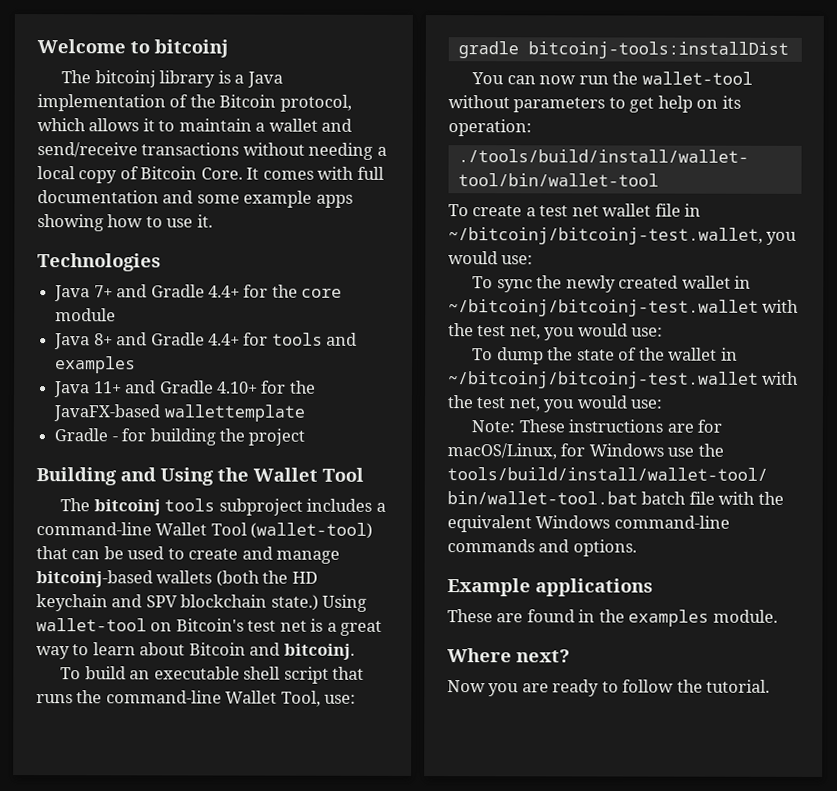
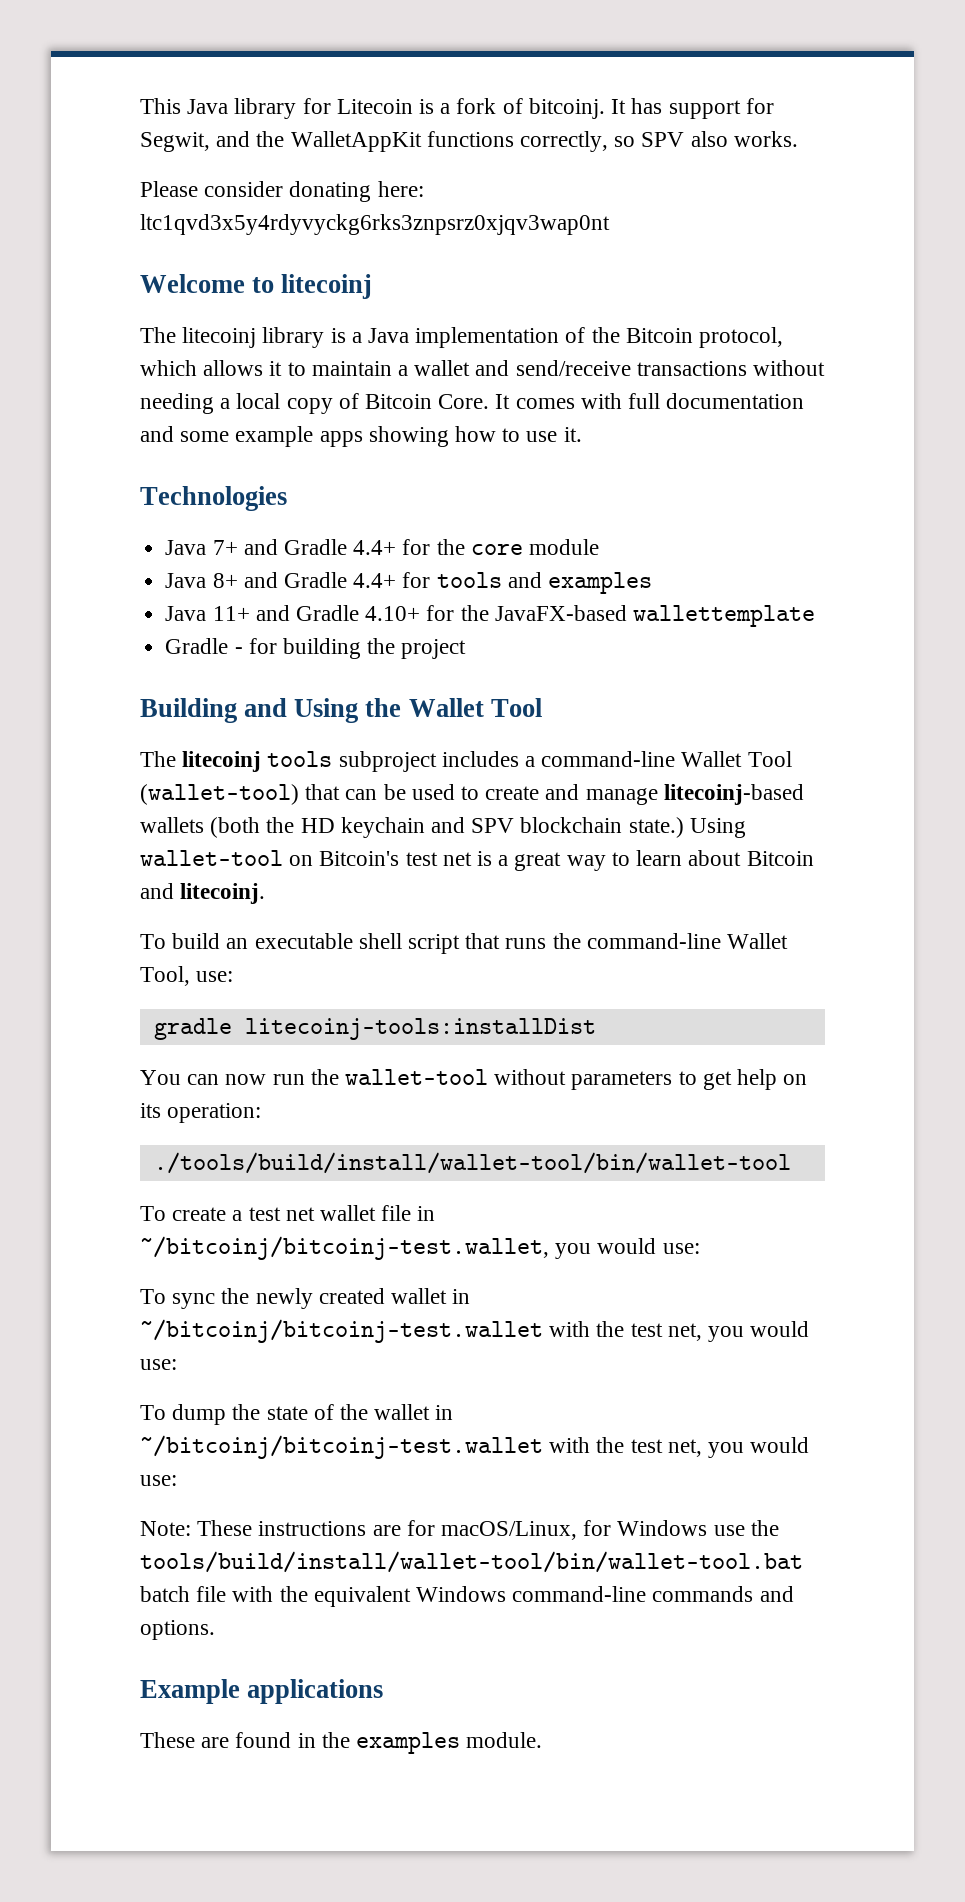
+ This Java library for Litecoin is a fork of bitcoinj. It has support for Segwit, and the WalletAppKit functions correctly, so SPV also works.
+ Please consider donating here: ltc1qvd3x5y4rdyvyckg6rks3znpsrz0xjqv3wap0nt
- Welcome to bitcoinj
- The bitcoinj library is a Java implementation of the Bitcoin protocol, which allows it to maintain a wallet and send/receive transactions without needing a local copy of Bitcoin Core.
+ Welcome to litecoinj
+ The litecoinj library is a Java implementation of the Bitcoin protocol, which allows it to maintain a wallet and send/receive transactions without needing a local copy of Bitcoin Core.
- The bitcoinj tools subproject includes a command-line Wallet Tool (wallet-tool) that can be used to create and manage bitcoinj-based wallets (both the HD keychain and SPV blockchain state.)
+ The litecoinj tools subproject includes a command-line Wallet Tool (wallet-tool) that can be used to create and manage litecoinj-based wallets (both the HD keychain and SPV blockchain state.)
- Using wallet-tool on Bitcoin's test net is a great way to learn about Bitcoin and bitcoinj.
+ Using wallet-tool on Bitcoin's test net is a great way to learn about Bitcoin and litecoinj.
- gradle bitcoinj-tools:installDist
+ gradle litecoinj-tools:installDist
- Where next?
- Now you are ready to follow the tutorial.

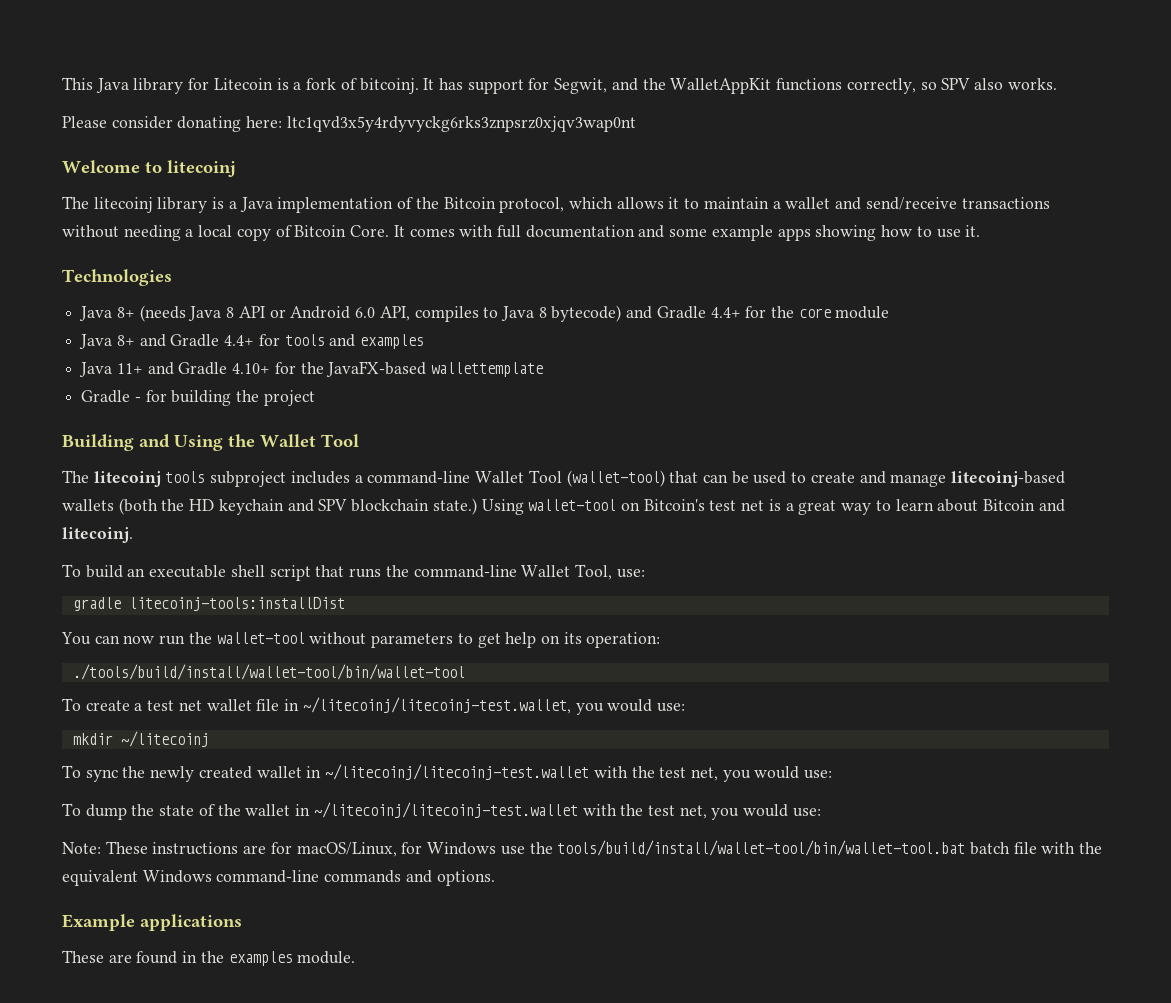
- Java 7+ and Gradle 4.4+ for the core module
+ Java 8+ (needs Java 8 API or Android 6.0 API, compiles to Java 8 bytecode) and Gradle 4.4+ for the core module
- To create a test net wallet file in ~/bitcoinj/bitcoinj-test.wallet, you would use:
+ To create a test net wallet file in ~/litecoinj/litecoinj-test.wallet, you would use:
+ mkdir ~/litecoinj
- To sync the newly created wallet in ~/bitcoinj/bitcoinj-test.wallet with the test net, you would use:
+ To sync the newly created wallet in ~/litecoinj/litecoinj-test.wallet with the test net, you would use:
- To dump the state of the wallet in ~/bitcoinj/bitcoinj-test.wallet with the test net, you would use:
+ To dump the state of the wallet in ~/litecoinj/litecoinj-test.wallet with the test net, you would use:

